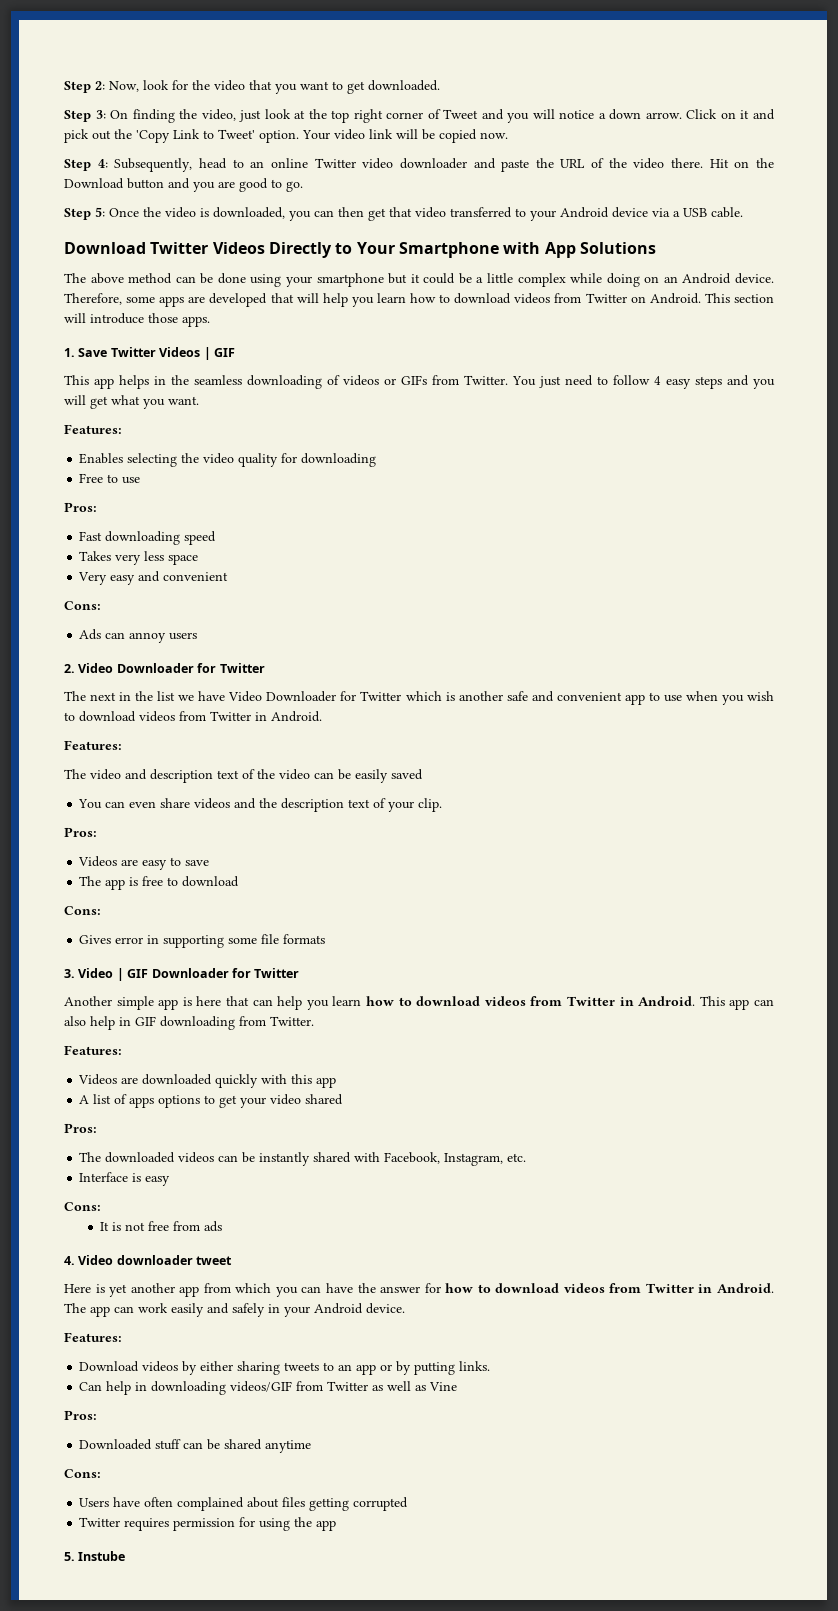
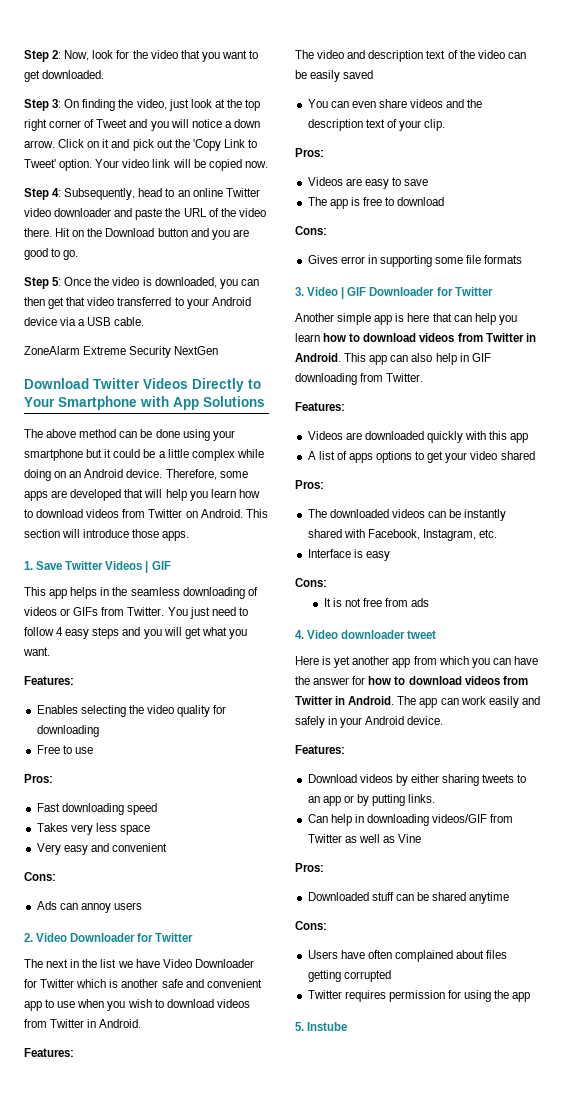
+ ZoneAlarm Extreme Security NextGen

